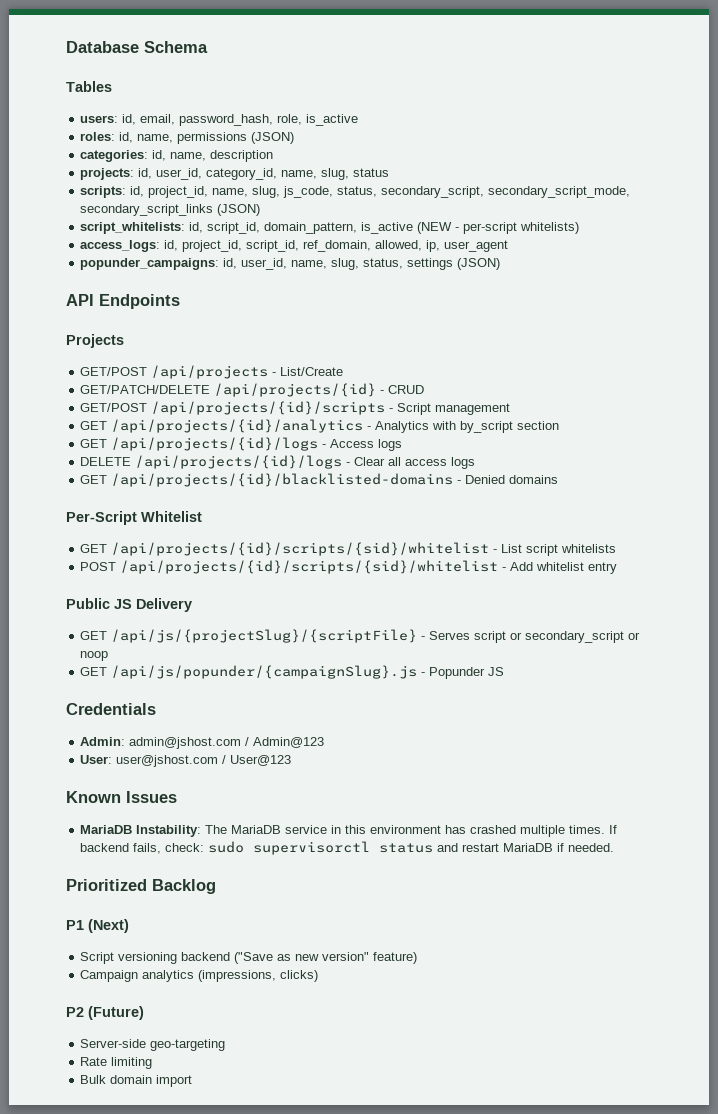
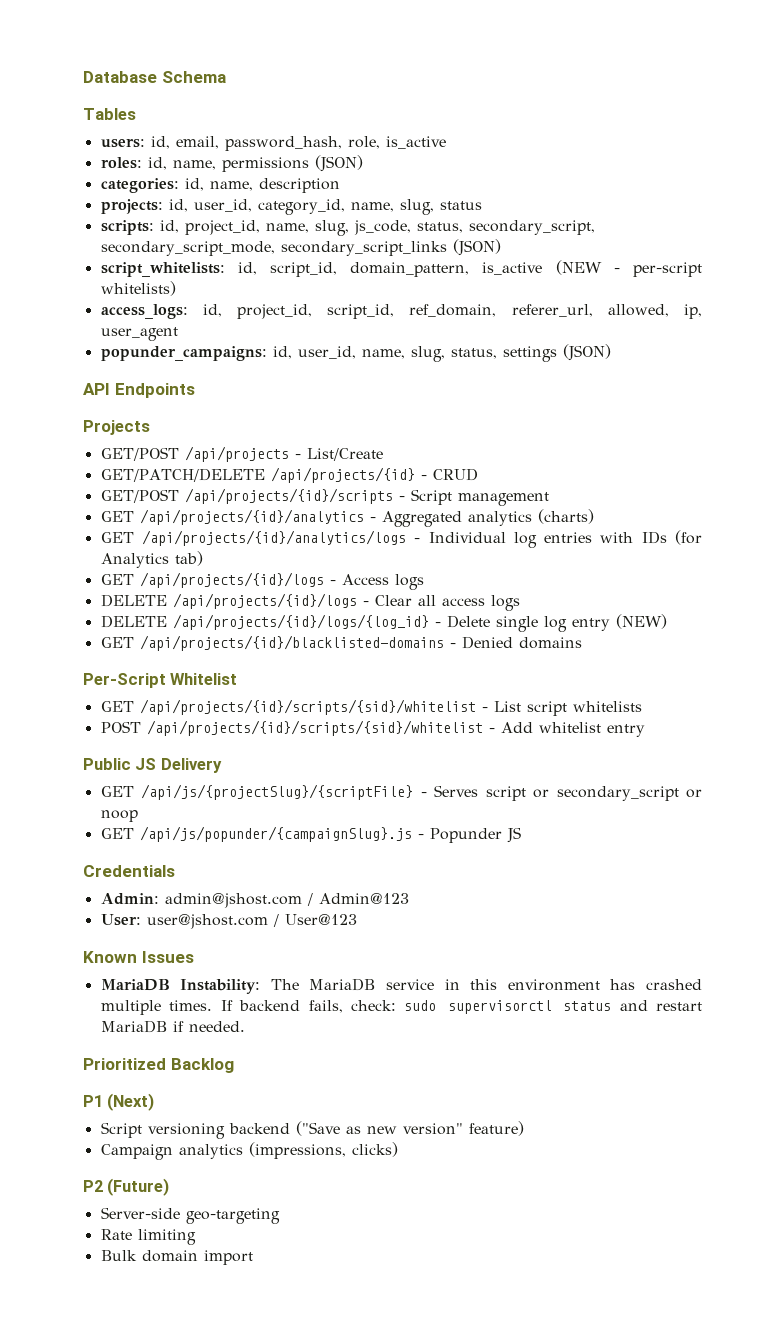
- access_logs: id, project_id, script_id, ref_domain, allowed, ip, user_agent
+ access_logs: id, project_id, script_id, ref_domain, referer_url, allowed, ip, user_agent
- GET /api/projects/{id}/analytics - Analytics with by_script section
+ GET /api/projects/{id}/analytics - Aggregated analytics (charts)
+ GET /api/projects/{id}/analytics/logs - Individual log entries with IDs (for Analytics tab)
+ DELETE /api/projects/{id}/logs/{log_id} - Delete single log entry (NEW)

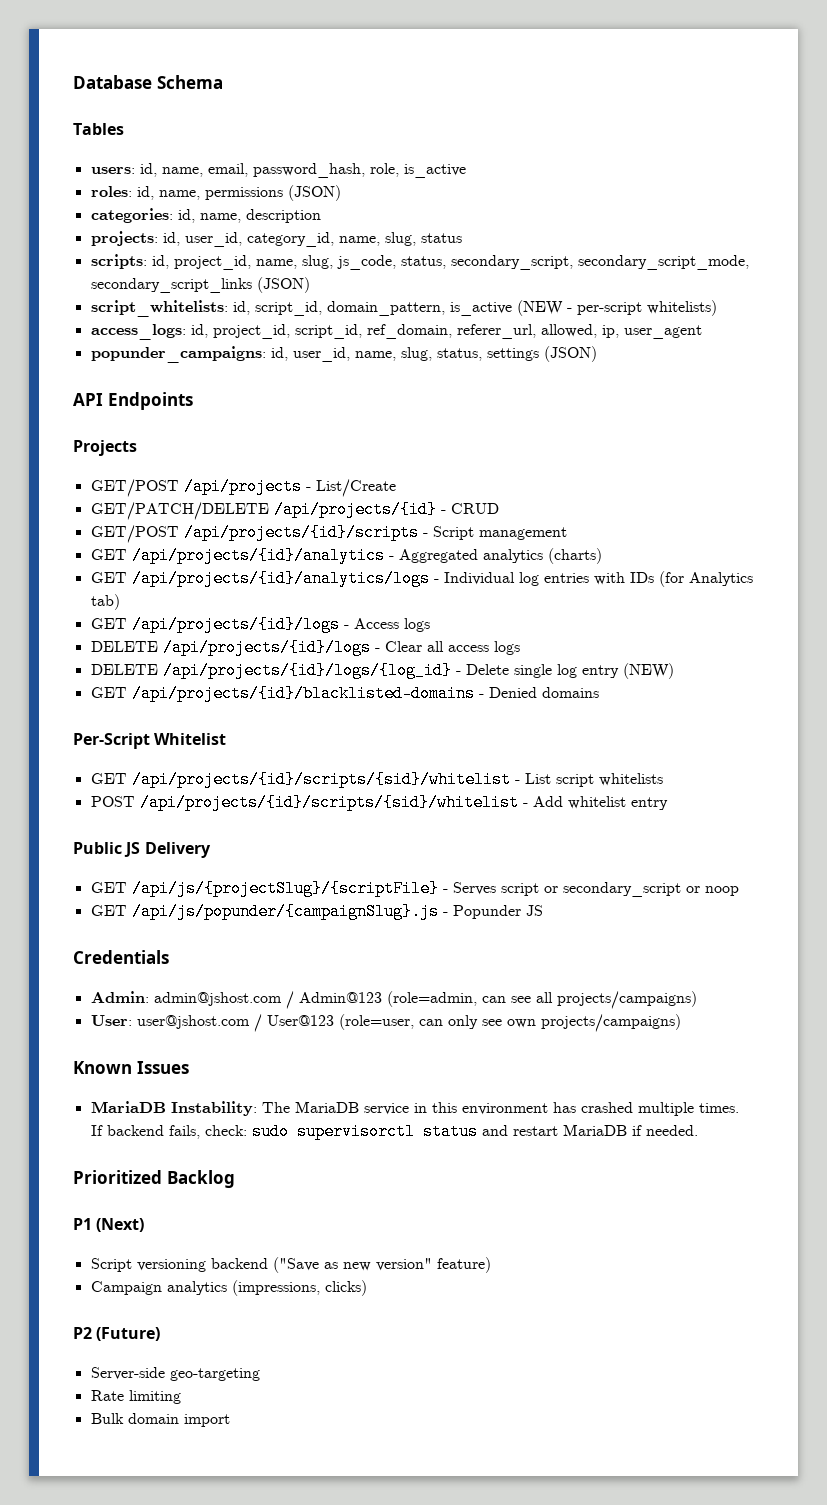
- users: id, email, password_hash, role, is_active
+ users: id, name, email, password_hash, role, is_active
- Admin: admin@jshost.com / Admin@123
+ Admin: admin@jshost.com / Admin@123 (role=admin, can see all projects/campaigns)
- User: user@jshost.com / User@123
+ User: user@jshost.com / User@123 (role=user, can only see own projects/campaigns)

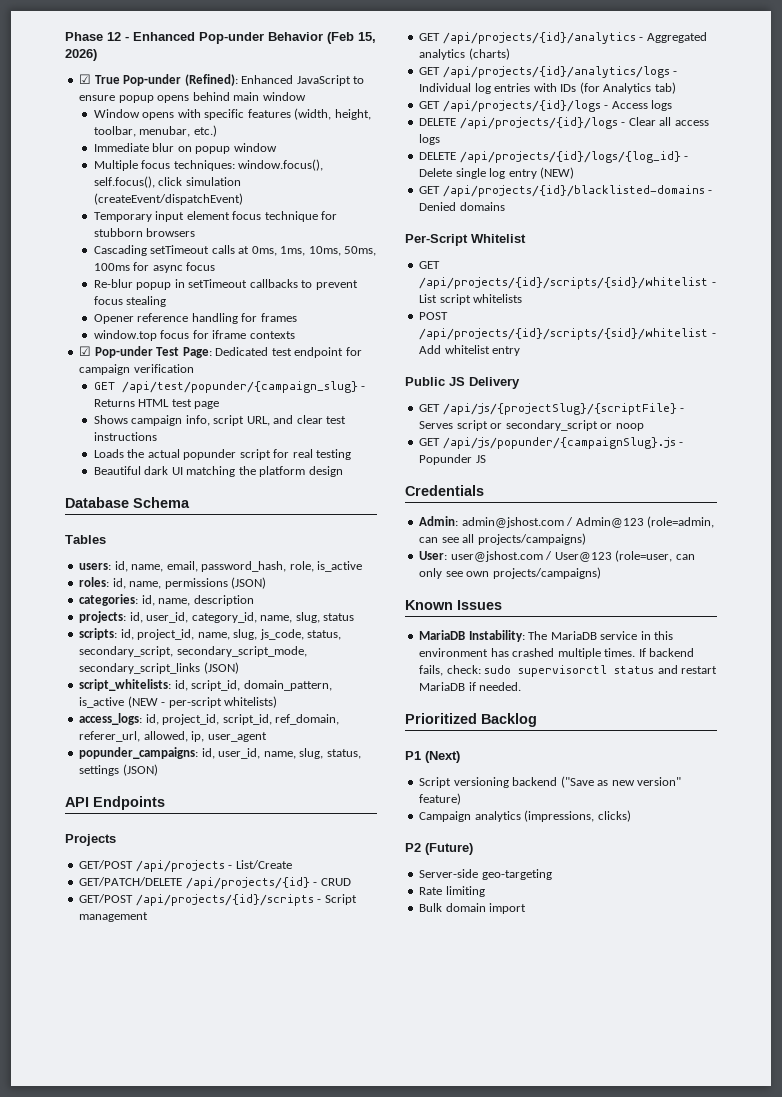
+ Phase 12 - Enhanced Pop-under Behavior (Feb 15, 2026)
+ ☑ True Pop-under (Refined): Enhanced JavaScript to ensure popup opens behind main window
+ Window opens with specific features (width, height, toolbar, menubar, etc.)
+ Immediate blur on popup window
+ Multiple focus techniques: window.focus(), self.focus(), click simulation (createEvent/dispatchEvent)
+ Temporary input element focus technique for stubborn browsers
+ Cascading setTimeout calls at 0ms, 1ms, 10ms, 50ms, 100ms for async focus
+ Re-blur popup in setTimeout callbacks to prevent focus stealing
+ Opener reference handling for frames
+ window.top focus for iframe contexts
+ ☑ Pop-under Test Page: Dedicated test endpoint for campaign verification
+ GET /api/test/popunder/{campaign_slug} - Returns HTML test page
+ Shows campaign info, script URL, and clear test instructions
+ Loads the actual popunder script for real testing
+ Beautiful dark UI matching the platform design

